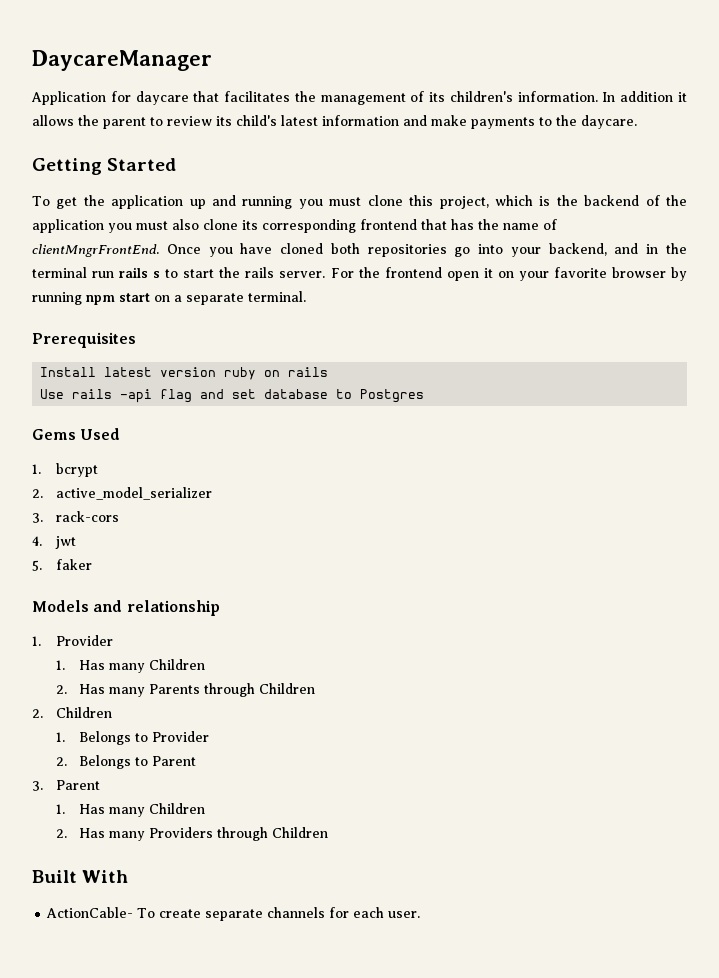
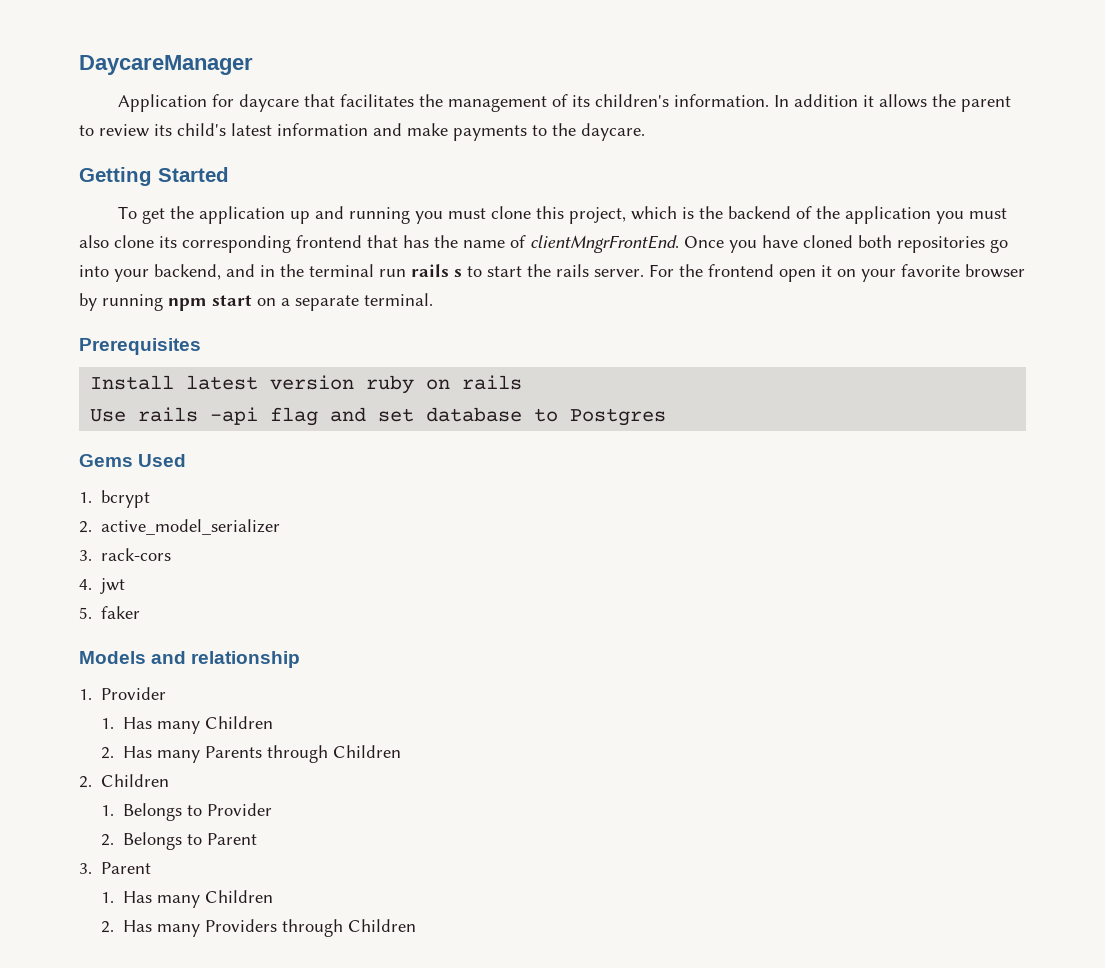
- Built With
- ActionCable- To create separate channels for each user.

